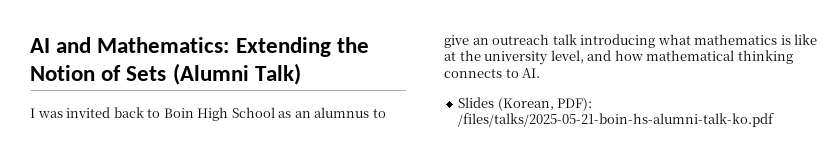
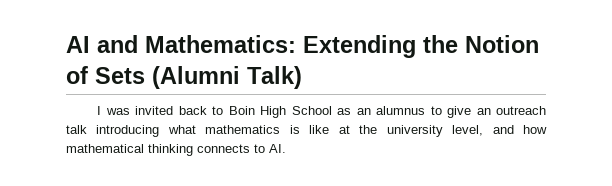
- Slides (Korean, PDF): /files/talks/2025-05-21-boin-hs-alumni-talk-ko.pdf

